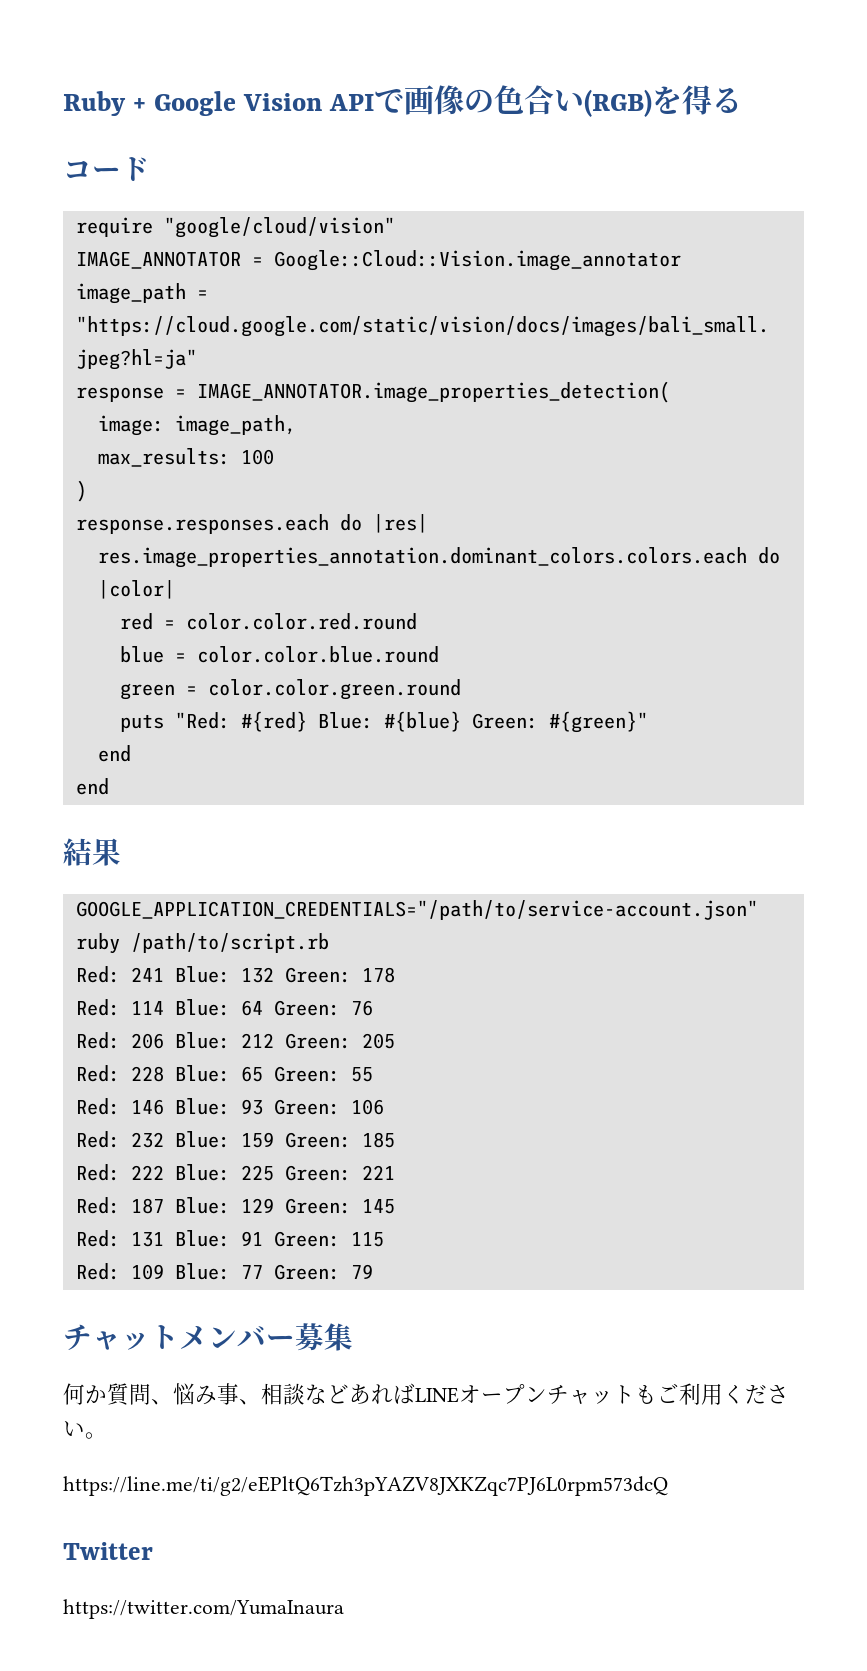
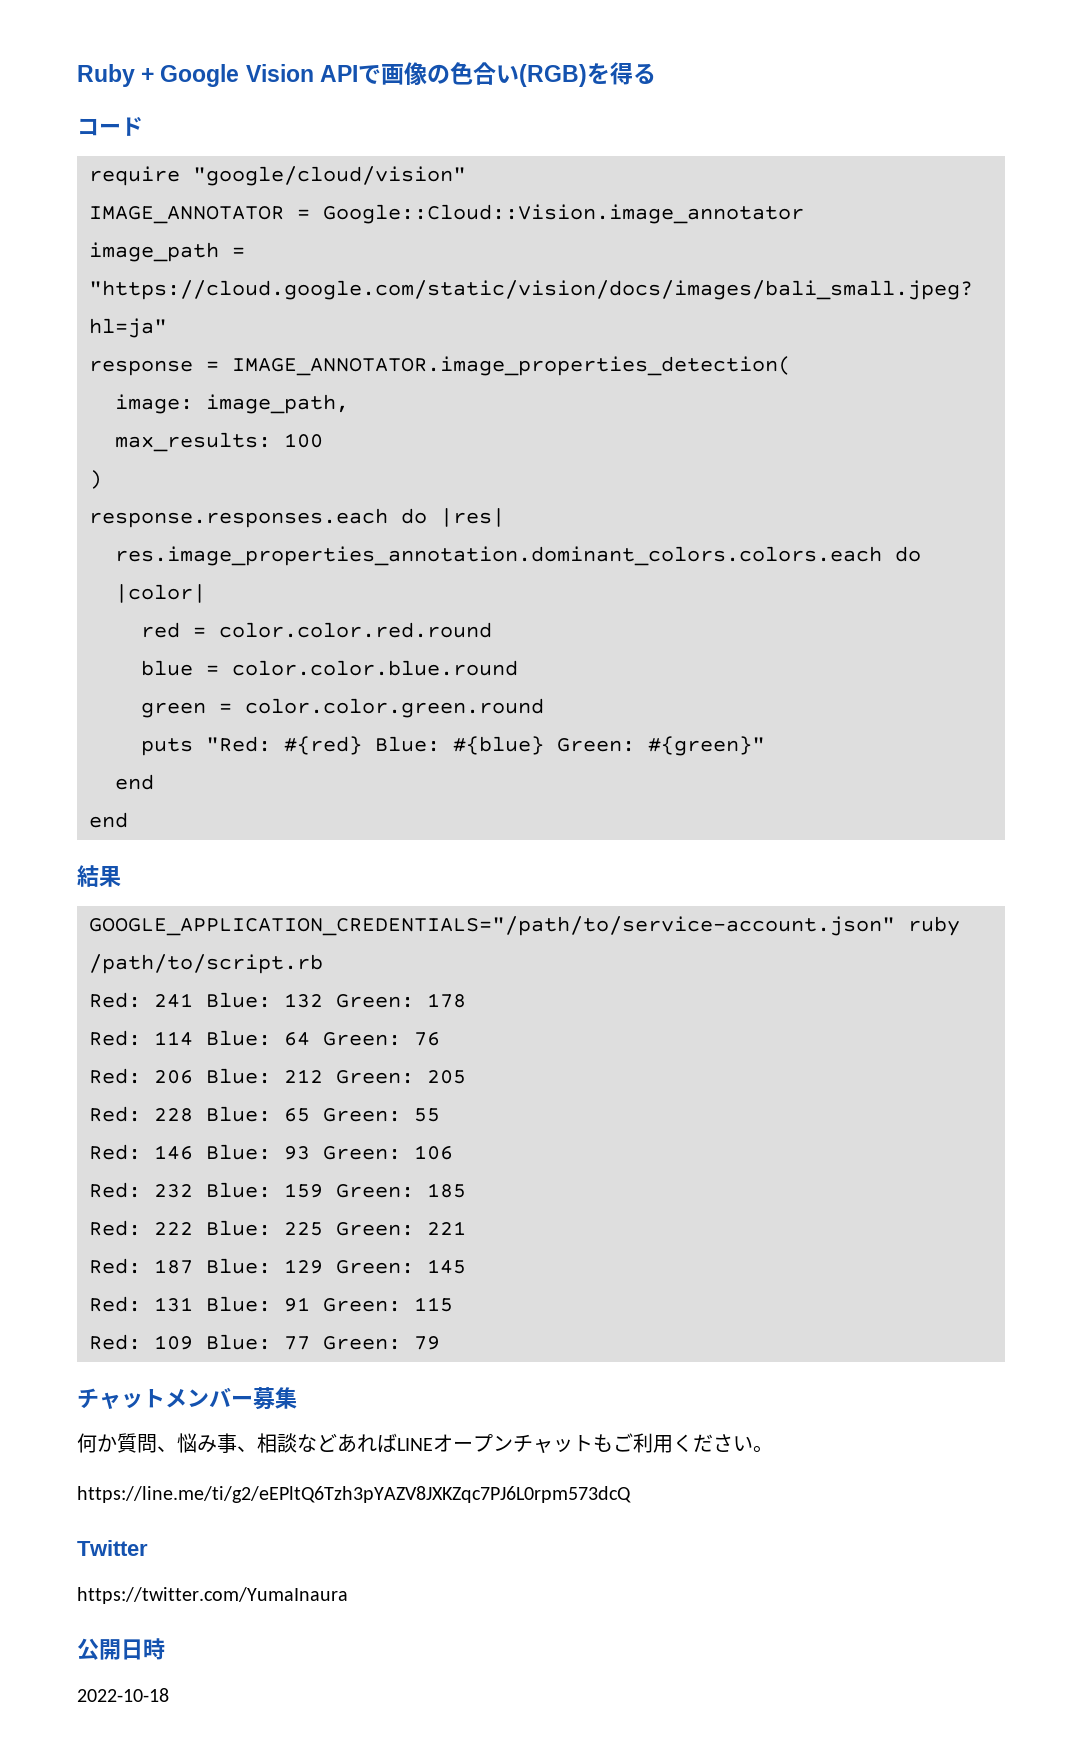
+ 公開日時
+ 2022-10-18

